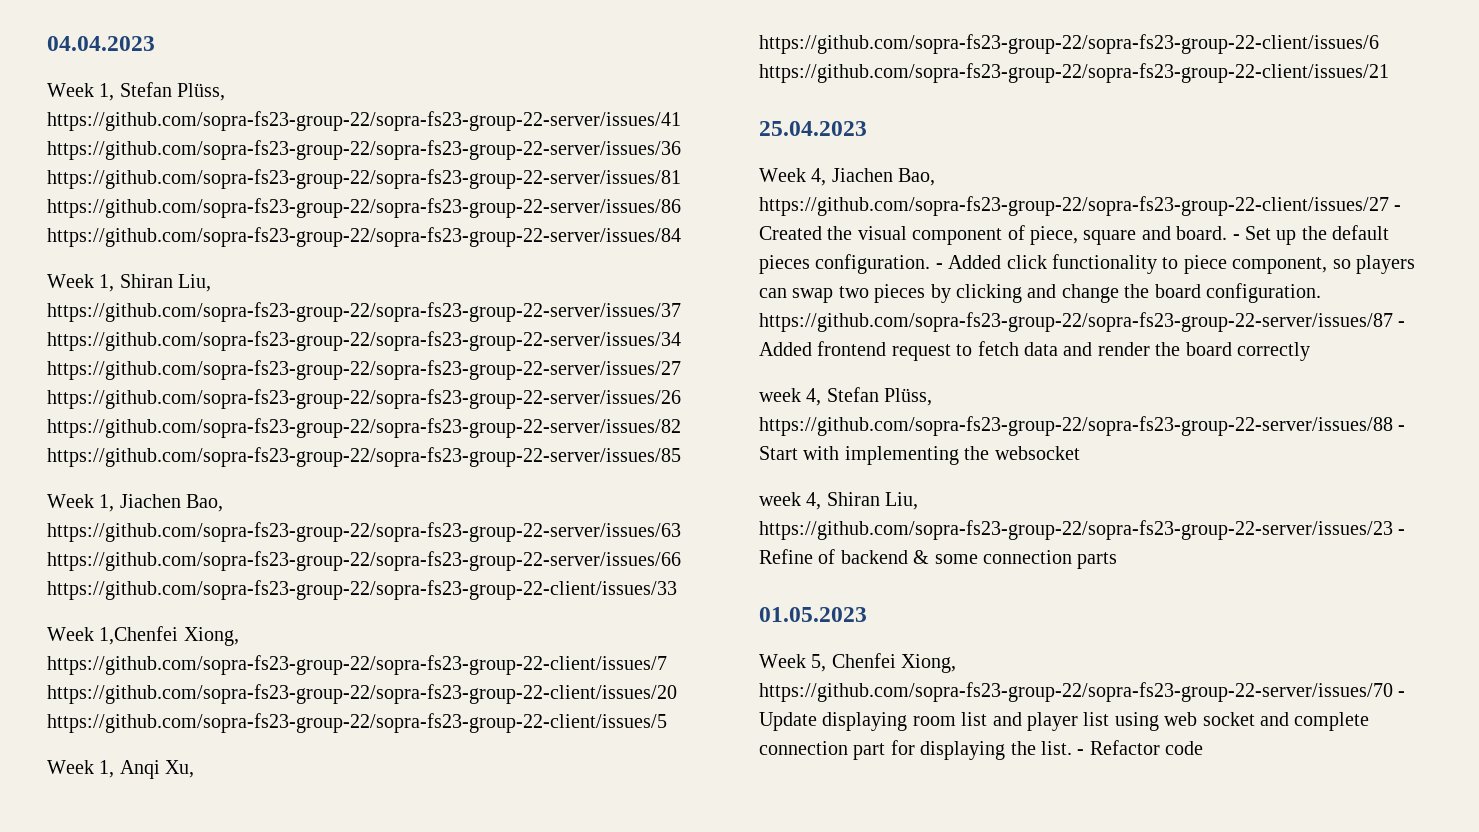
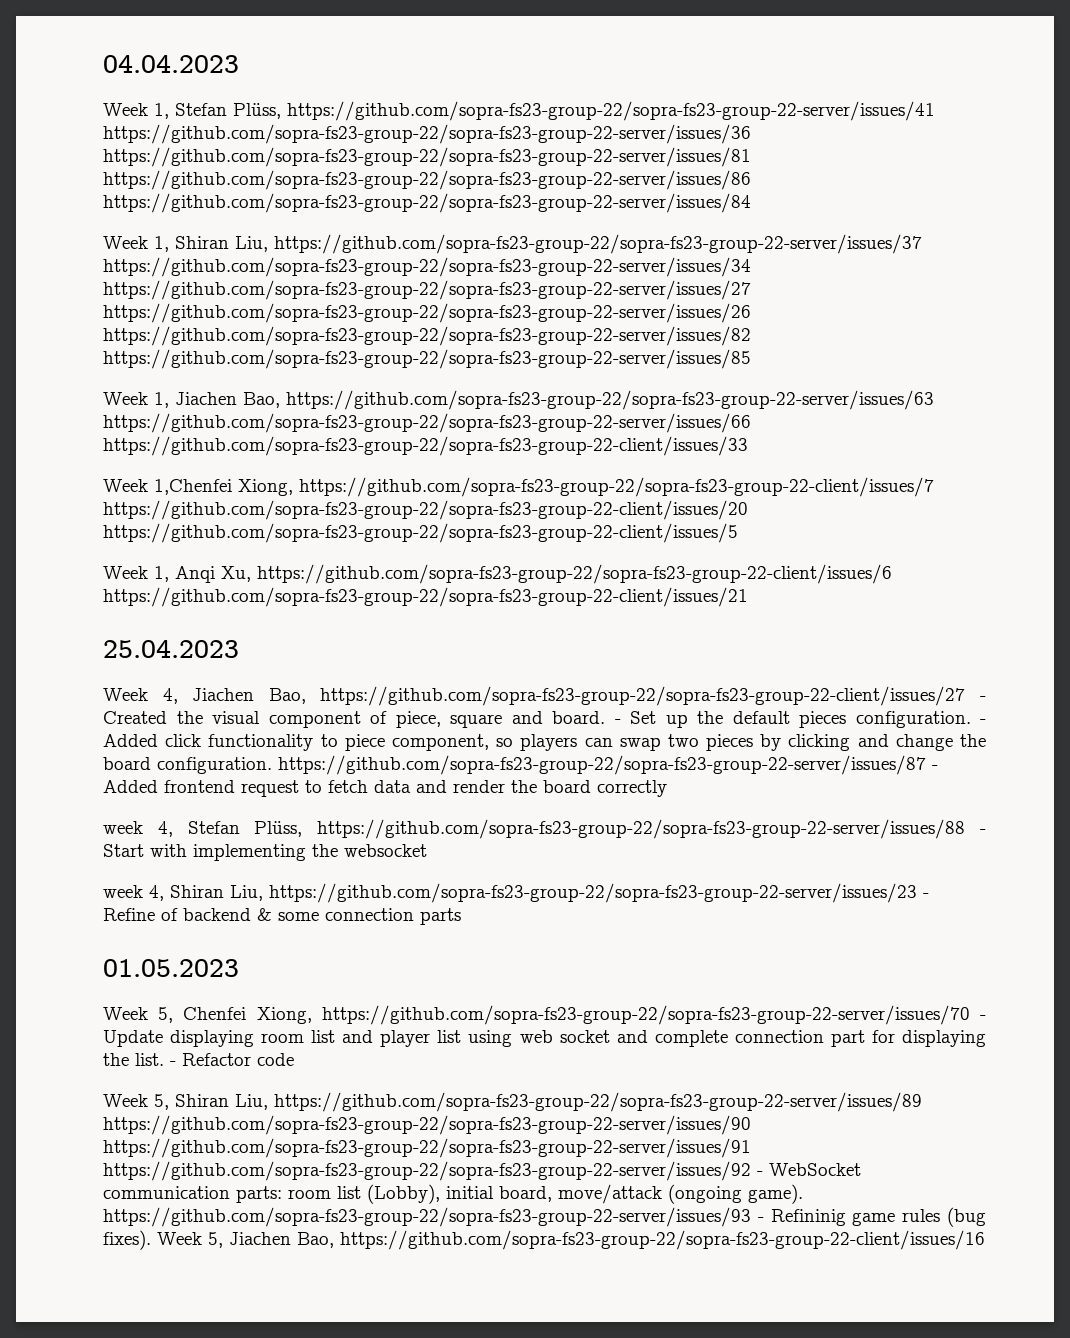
+ Week 5, Shiran Liu, https://github.com/sopra-fs23-group-22/sopra-fs23-group-22-server/issues/89 https://github.com/sopra-fs23-group-22/sopra-fs23-group-22-server/issues/90 https://github.com/sopra-fs23-group-22/sopra-fs23-group-22-server/issues/91 https://github.com/sopra-fs23-group-22/sopra-fs23-group-22-server/issues/92 - WebSocket communication parts: room list (Lobby), initial board, move/attack (ongoing game). https://github.com/sopra-fs23-group-22/sopra-fs23-group-22-server/issues/93 - Refininig game rules (bug fixes). Week 5, Jiachen Bao, https://github.com/sopra-fs23-group-22/sopra-fs23-group-22-client/issues/16

